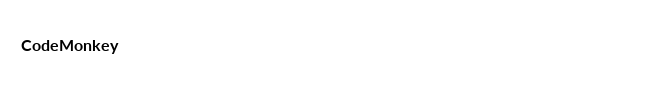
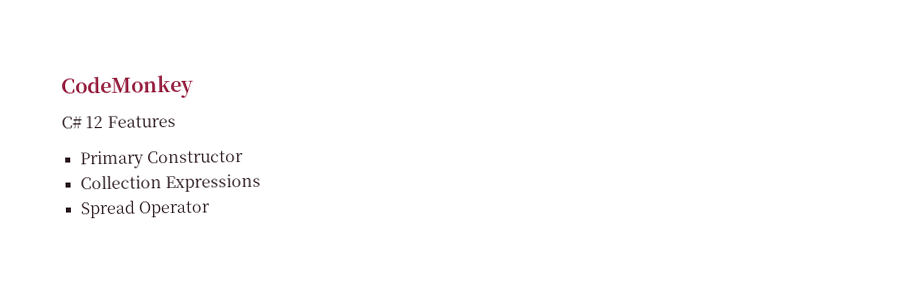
+ C# 12 Features
+ Primary Constructor
+ Collection Expressions
+ Spread Operator

